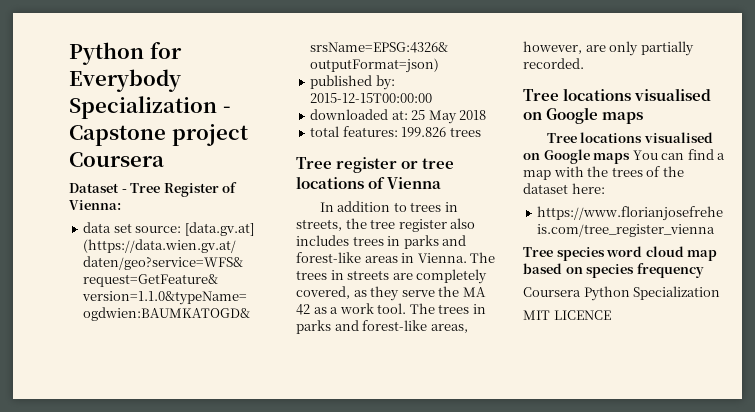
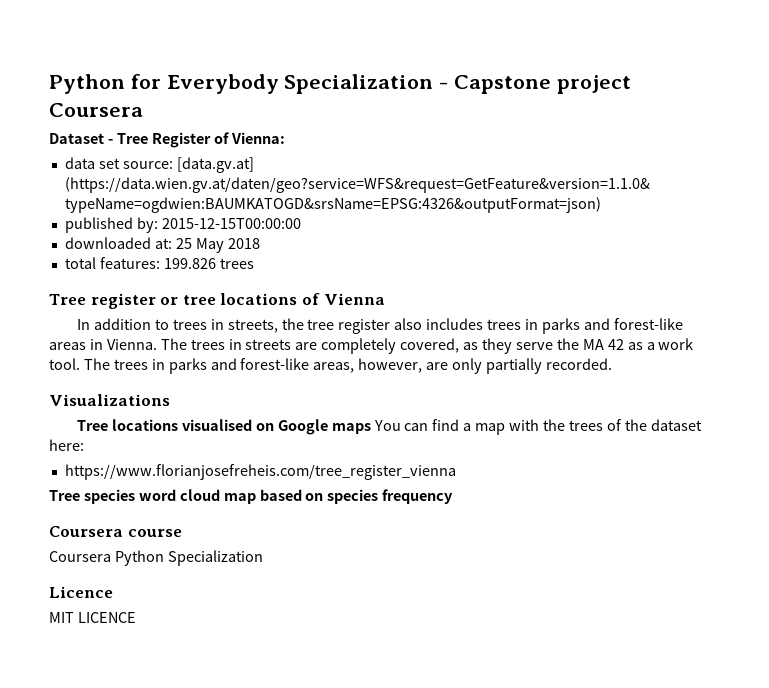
  The trees in parks and forest-like areas, however, are only partially recorded.
- Tree locations visualised on Google maps
+ Visualizations
+ Coursera course
+ Licence

